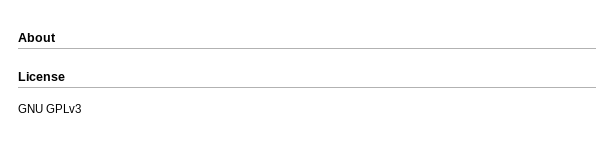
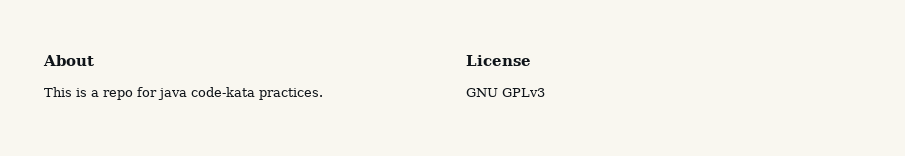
+ This is a repo for java code-kata practices.

